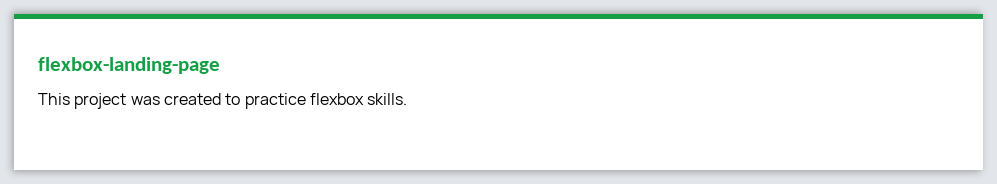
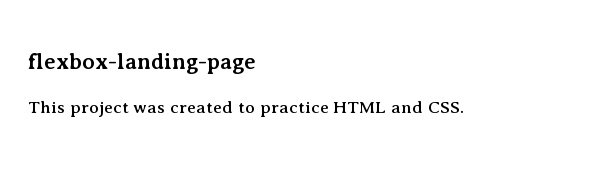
- This project was created to practice flexbox skills.
+ This project was created to practice HTML and CSS.

